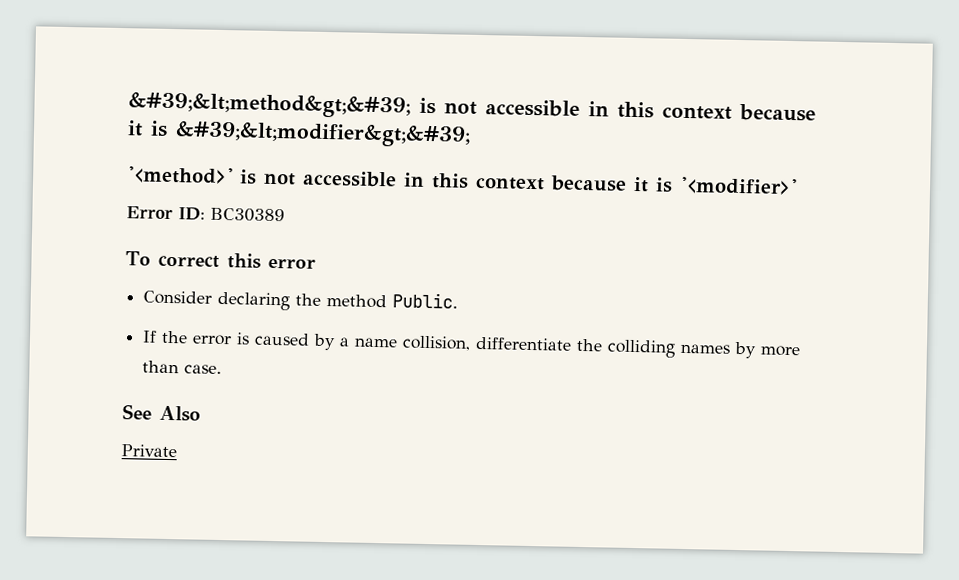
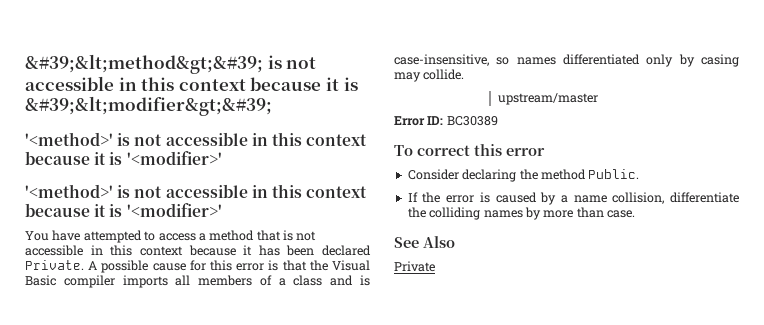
  &#39;&lt;method&gt;&#39; is not accessible in this context because it is &#39;&lt;modifier&gt;&#39;
  '<method>' is not accessible in this context because it is '<modifier>'
+ '<method>' is not accessible in this context because it is '<modifier>'
+ You have attempted to access a method that is not accessible in this context because it has been declared Private. A possible cause for this error is that the Visual Basic compiler imports all members of a class and is case-insensitive, so names differentiated only by casing may collide.
+ upstream/master

